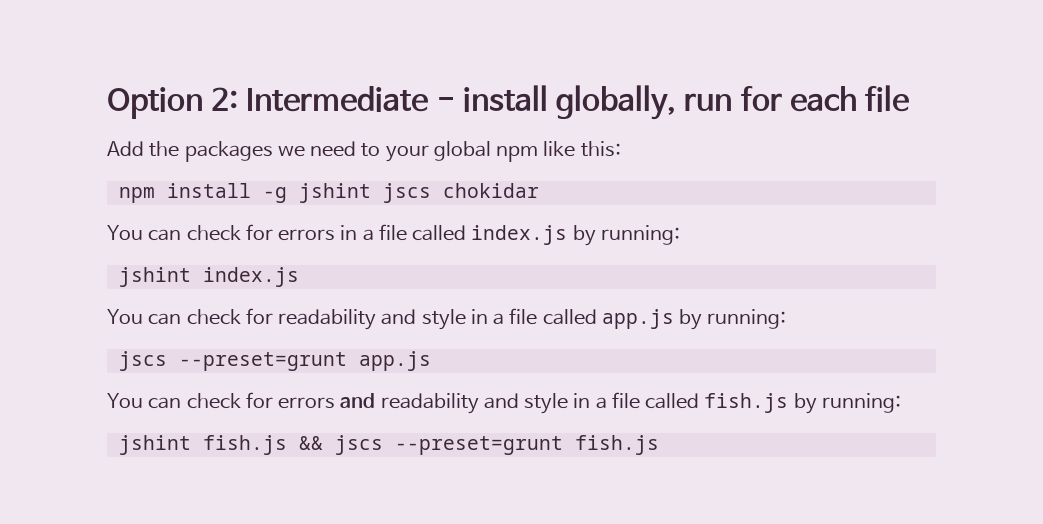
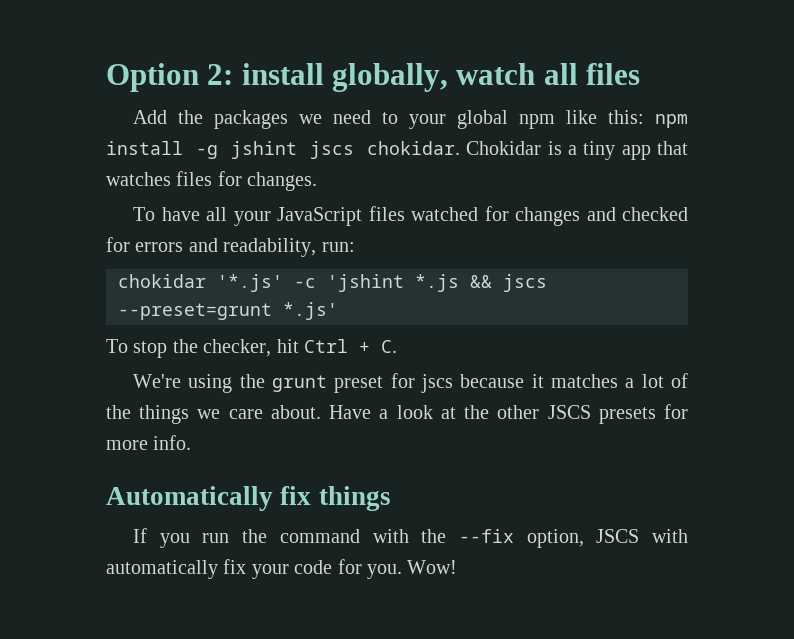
- Option 2: Intermediate - install globally, run for each file
+ Option 2: install globally, watch all files
- Add the packages we need to your global npm like this:
- npm install -g jshint jscs chokidar
- You can check for errors in a file called index.js by running:
- jshint index.js
- You can check for readability and style in a file called app.js by running:
- jscs --preset=grunt app.js
- You can check for errors and readability and style in a file called fish.js by running:
- jshint fish.js && jscs --preset=grunt fish.js
+ Add the packages we need to your global npm like this: npm install -g jshint jscs chokidar. Chokidar is a tiny app that watches files for changes.
+ To have all your JavaScript files watched for changes and checked for errors and readability, run:
+ chokidar '*.js' -c 'jshint *.js && jscs --preset=grunt *.js'
+ To stop the checker, hit Ctrl + C.
+ We're using the grunt preset for jscs because it matches a lot of the things we care about. Have a look at the other JSCS presets for more info.
+ Automatically fix things
+ If you run the command with the --fix option, JSCS with automatically fix your code for you. Wow!

